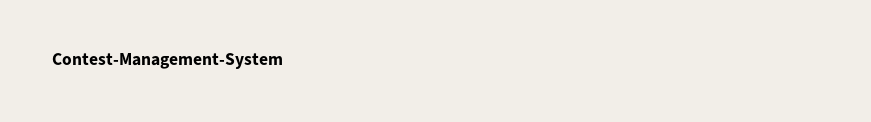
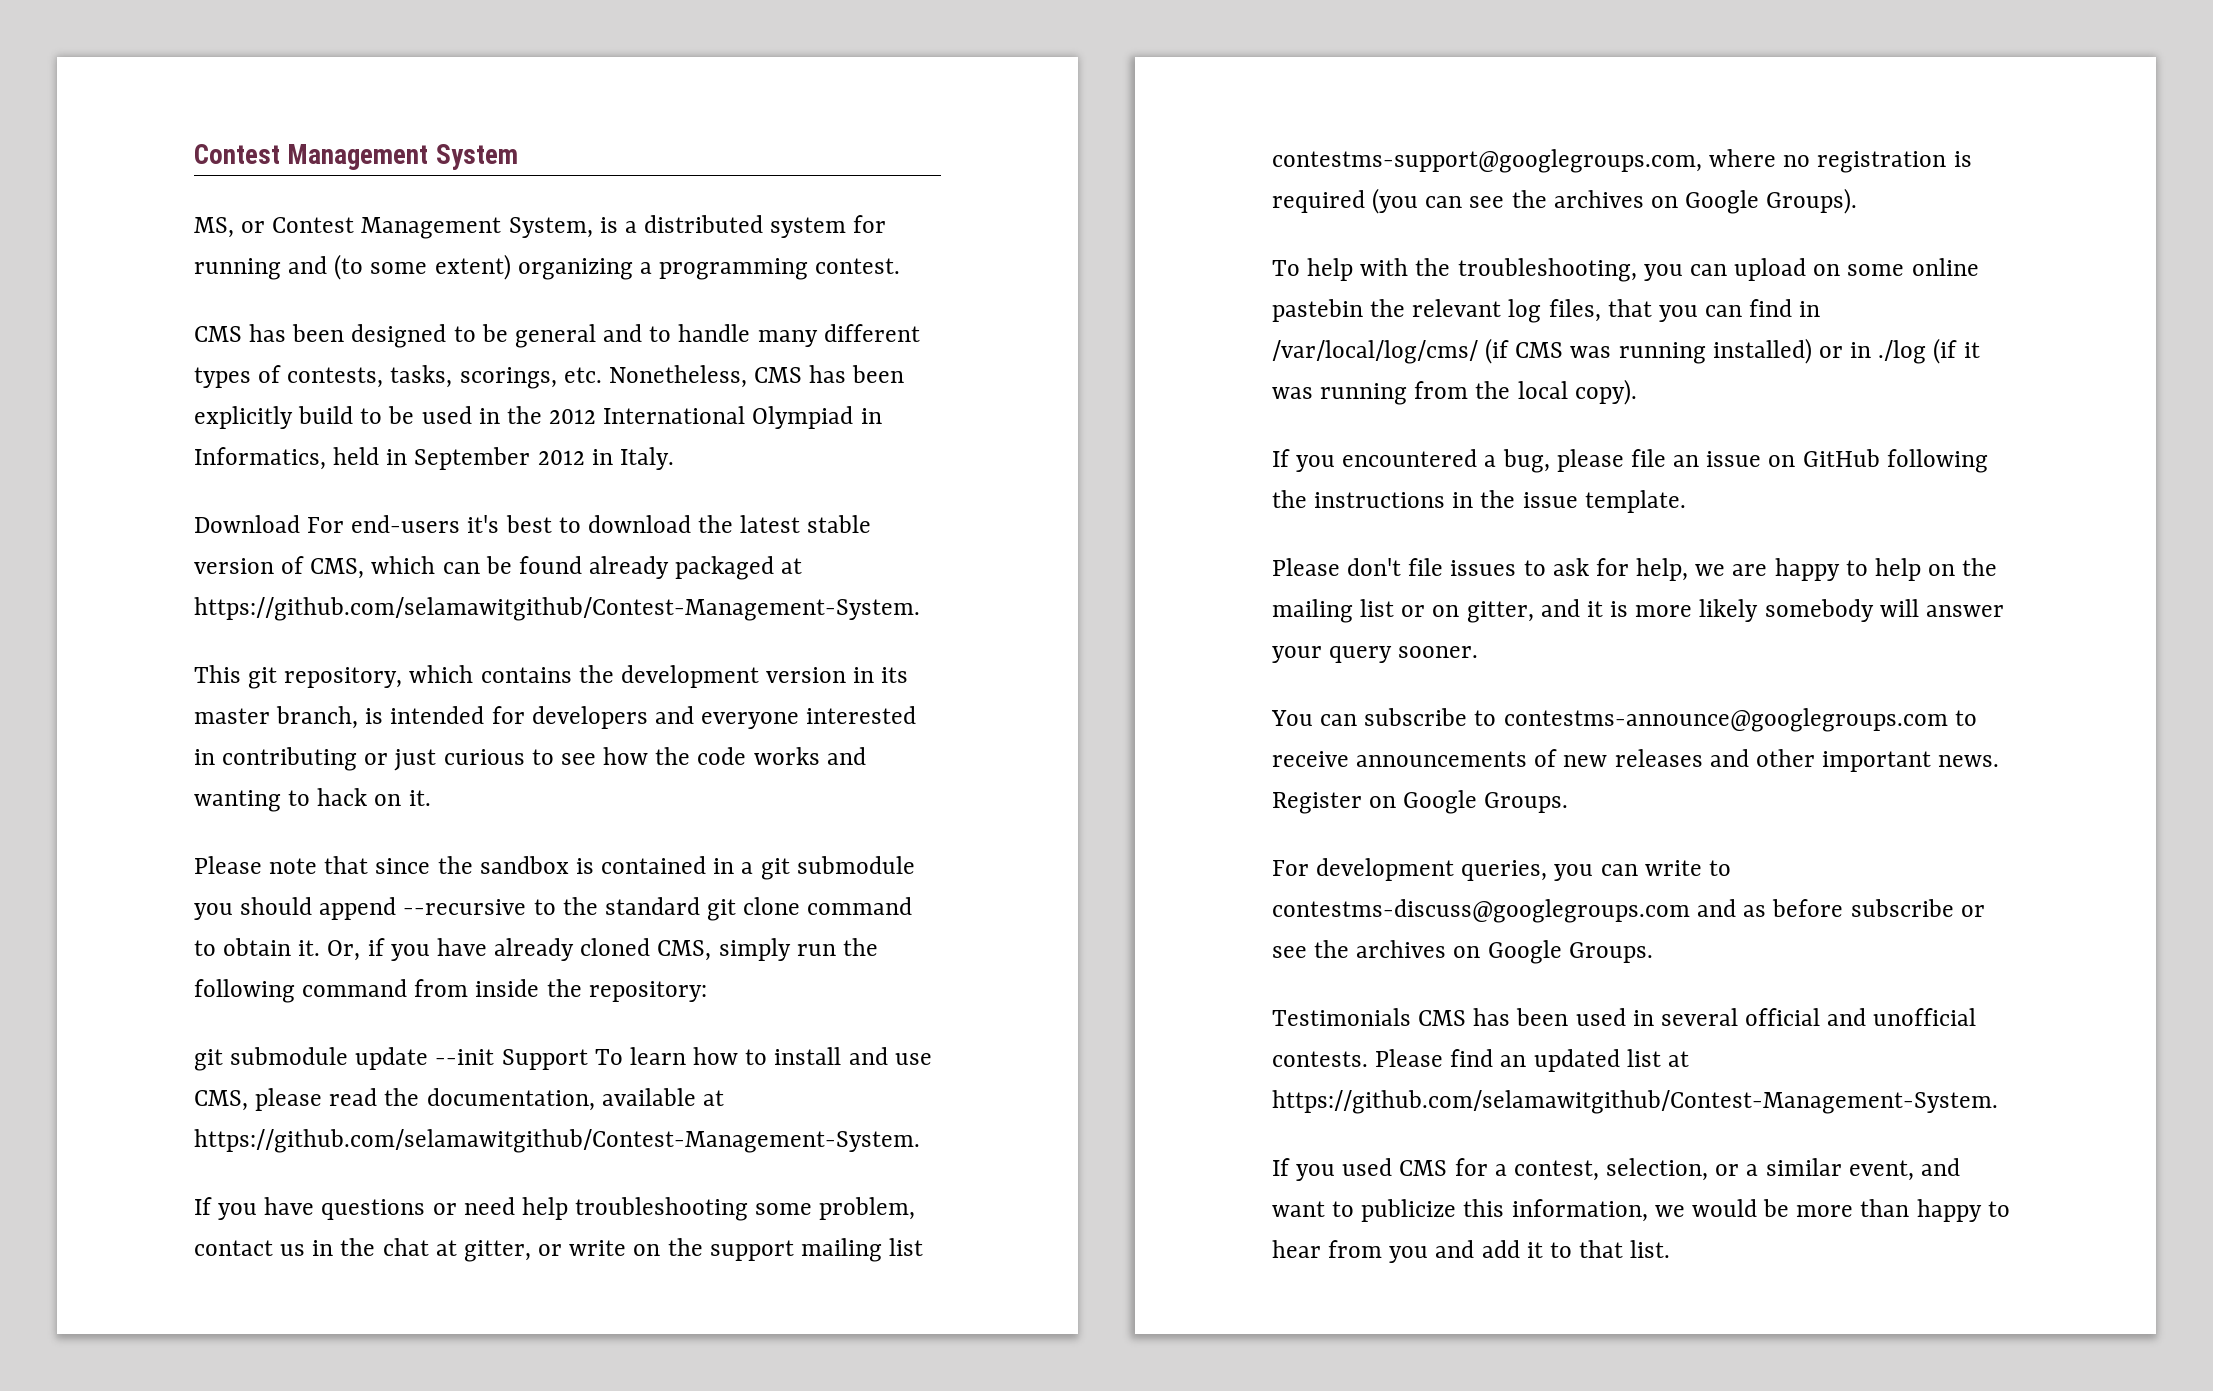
- Contest-Management-System
+ Contest Management System
+ MS, or Contest Management System, is a distributed system for running and (to some extent) organizing a programming contest.
+ CMS has been designed to be general and to handle many different types of contests, tasks, scorings, etc. Nonetheless, CMS has been explicitly build to be used in the 2012 International Olympiad in Informatics, held in September 2012 in Italy.
+ Download For end-users it's best to download the latest stable version of CMS, which can be found already packaged at https://github.com/selamawitgithub/Contest-Management-System.
+ This git repository, which contains the development version in its master branch, is intended for developers and everyone interested in contributing or just curious to see how the code works and wanting to hack on it.
+ Please note that since the sandbox is contained in a git submodule you should append --recursive to the standard git clone command to obtain it. Or, if you have already cloned CMS, simply run the following command from inside the repository:
+ git submodule update --init Support To learn how to install and use CMS, please read the documentation, available at https://github.com/selamawitgithub/Contest-Management-System.
+ If you have questions or need help troubleshooting some problem, contact us in the chat at gitter, or write on the support mailing list contestms-support@googlegroups.com, where no registration is required (you can see the archives on Google Groups).
+ To help with the troubleshooting, you can upload on some online pastebin the relevant log files, that you can find in /var/local/log/cms/ (if CMS was running installed) or in ./log (if it was running from the local copy).
+ If you encountered a bug, please file an issue on GitHub following the instructions in the issue template.
+ Please don't file issues to ask for help, we are happy to help on the mailing list or on gitter, and it is more likely somebody will answer your query sooner.
+ You can subscribe to contestms-announce@googlegroups.com to receive announcements of new releases and other important news. Register on Google Groups.
+ For development queries, you can write to contestms-discuss@googlegroups.com and as before subscribe or see the archives on Google Groups.
+ Testimonials CMS has been used in several official and unofficial contests. Please find an updated list at https://github.com/selamawitgithub/Contest-Management-System.
+ If you used CMS for a contest, selection, or a similar event, and want to publicize this information, we would be more than happy to hear from you and add it to that list.

